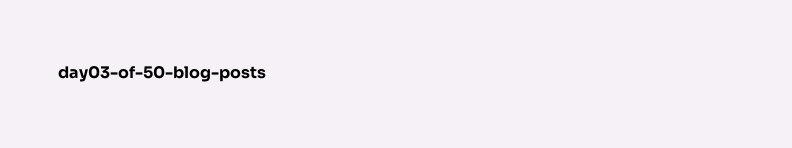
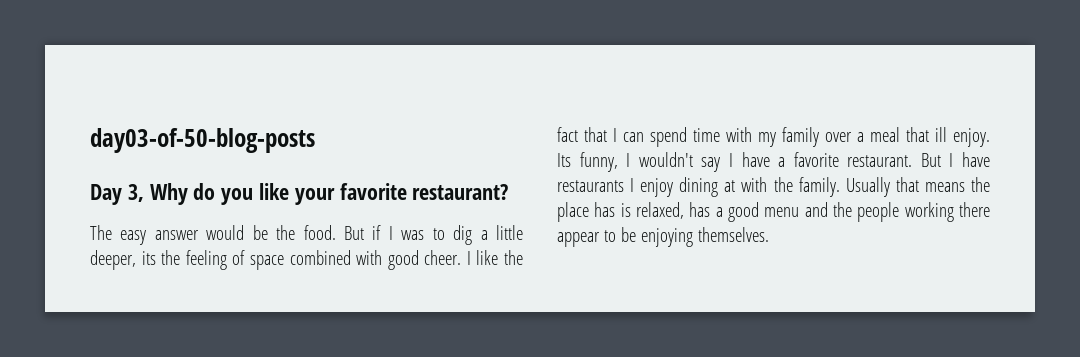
+ Day 3, Why do you like your favorite restaurant?
+ The easy answer would be the food. But if I was to dig a little deeper, its the feeling of space combined with good cheer. I like the fact that I can spend time with my family over a meal that ill enjoy. Its funny, I wouldn't say I have a favorite restaurant. But I have restaurants I enjoy dining at with the family. Usually that means the place has is relaxed, has a good menu and the people working there appear to be enjoying themselves.

